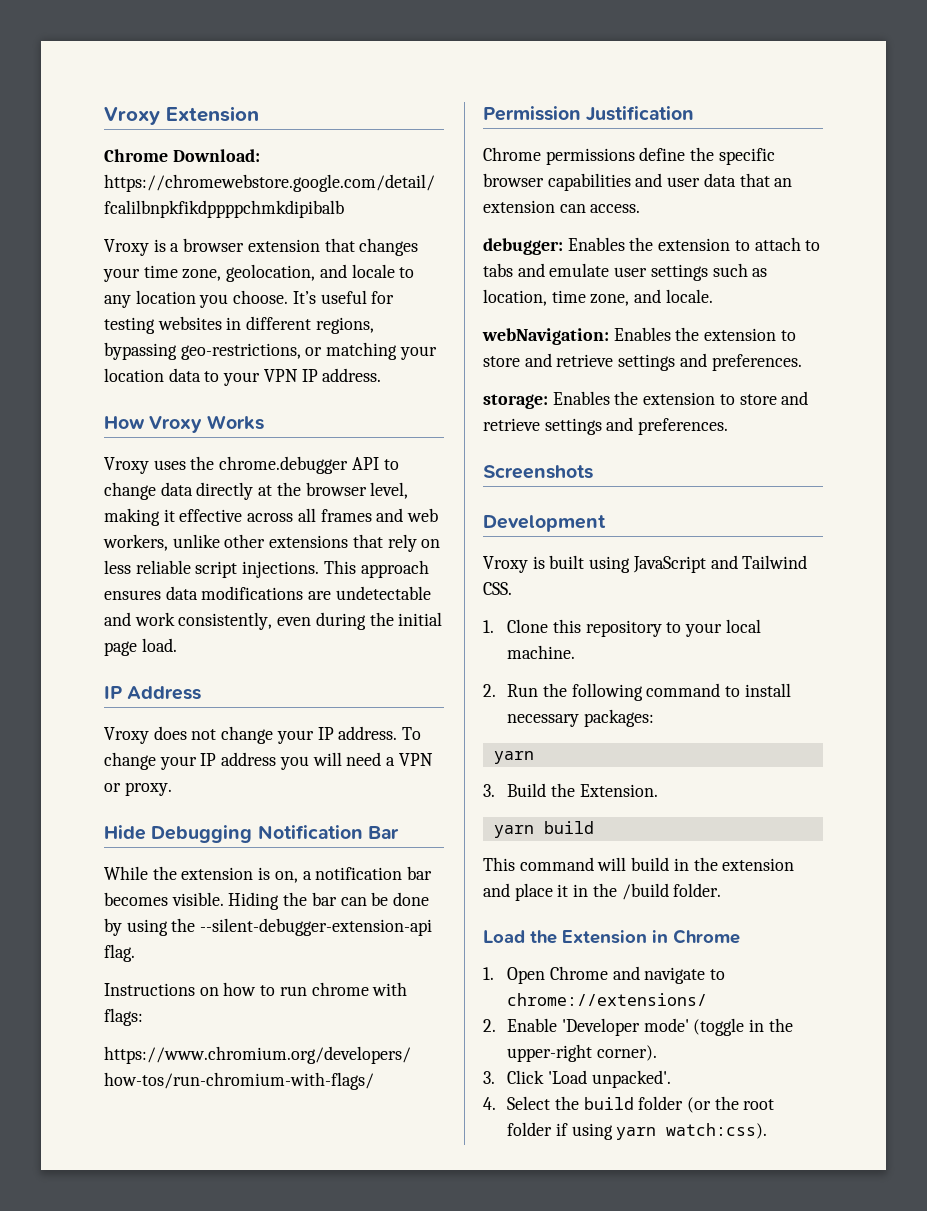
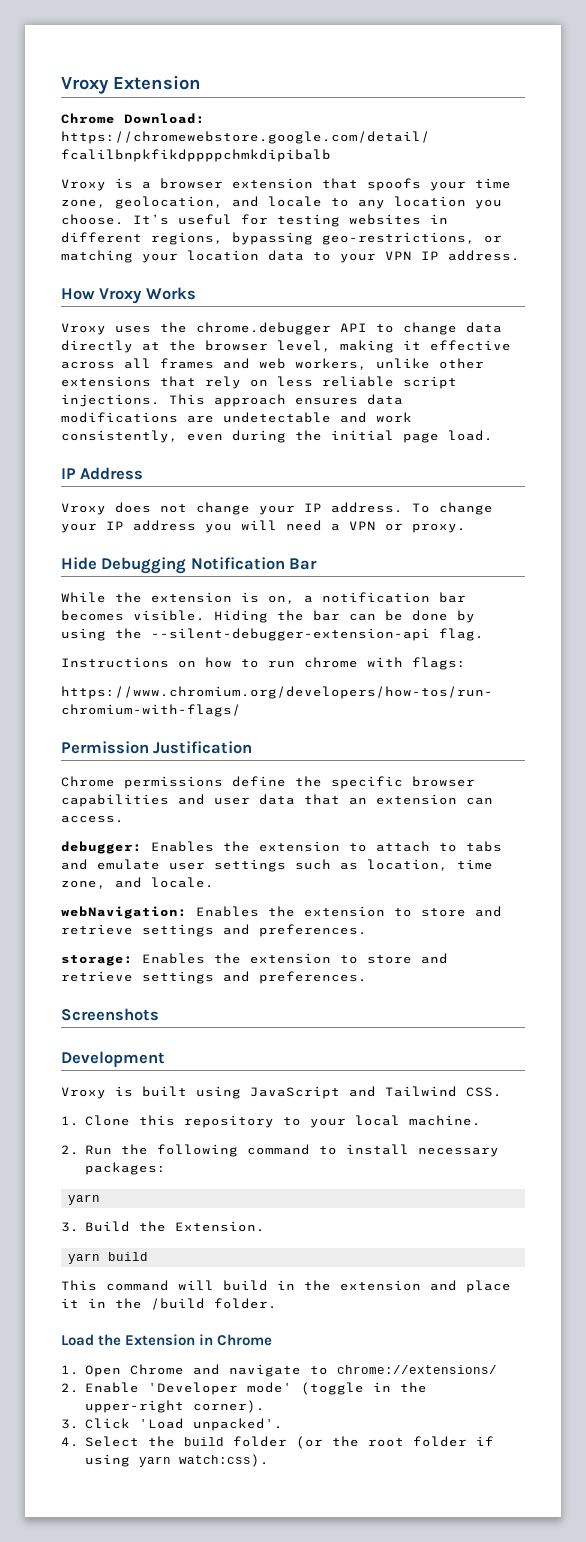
- Vroxy is a browser extension that changes your time zone, geolocation, and locale to any location you choose.
+ Vroxy is a browser extension that spoofs your time zone, geolocation, and locale to any location you choose.

